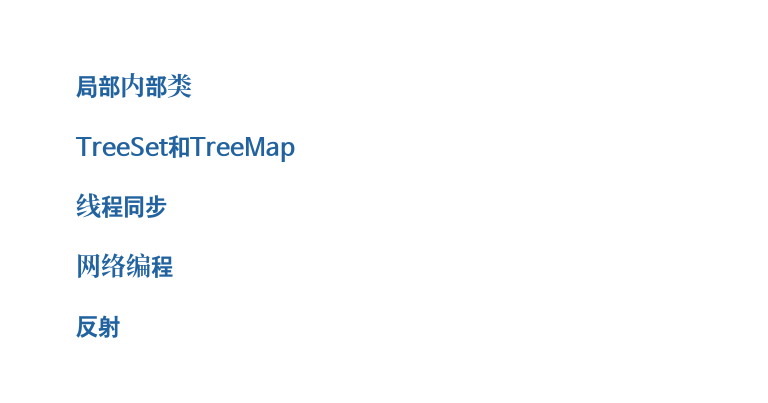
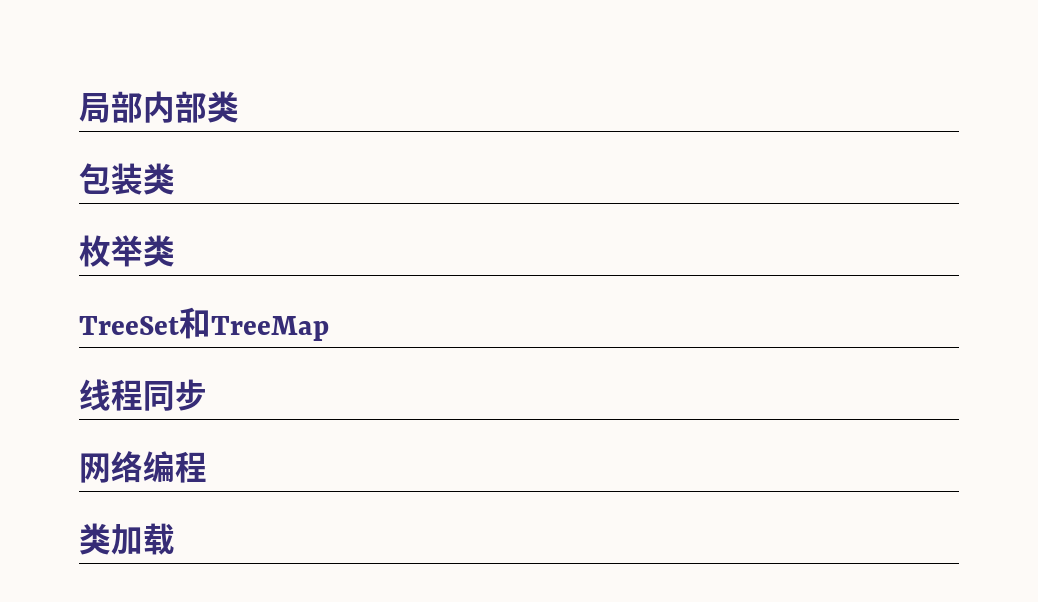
+ 包装类
+ 枚举类
- 反射
+ 类加载

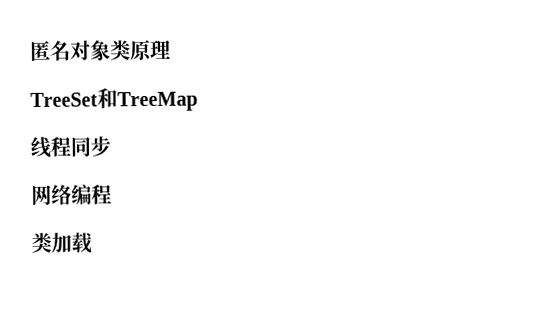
- 局部内部类
- 包装类
- 枚举类
+ 匿名对象类原理

